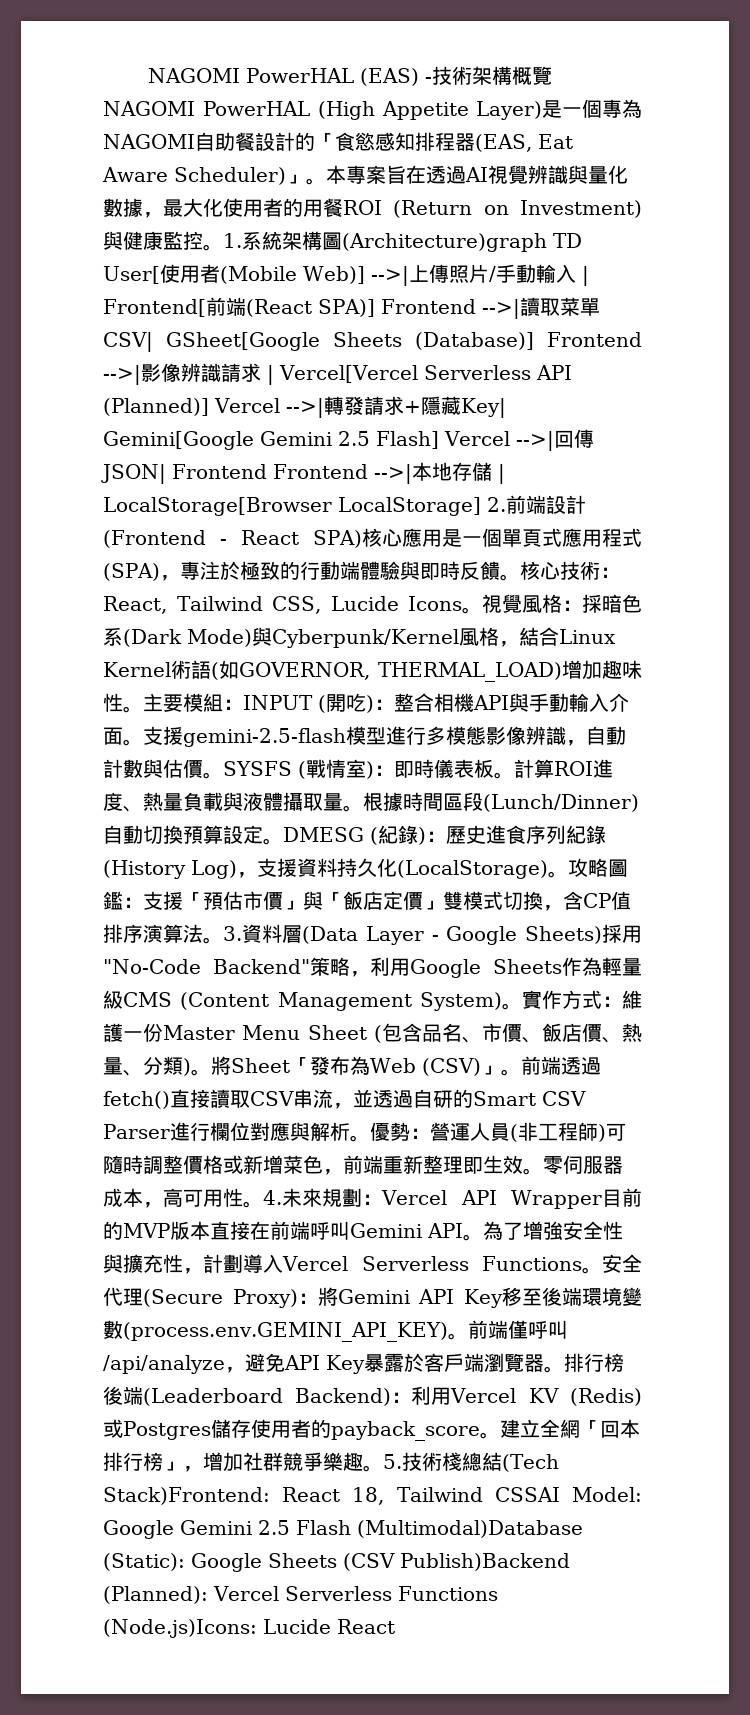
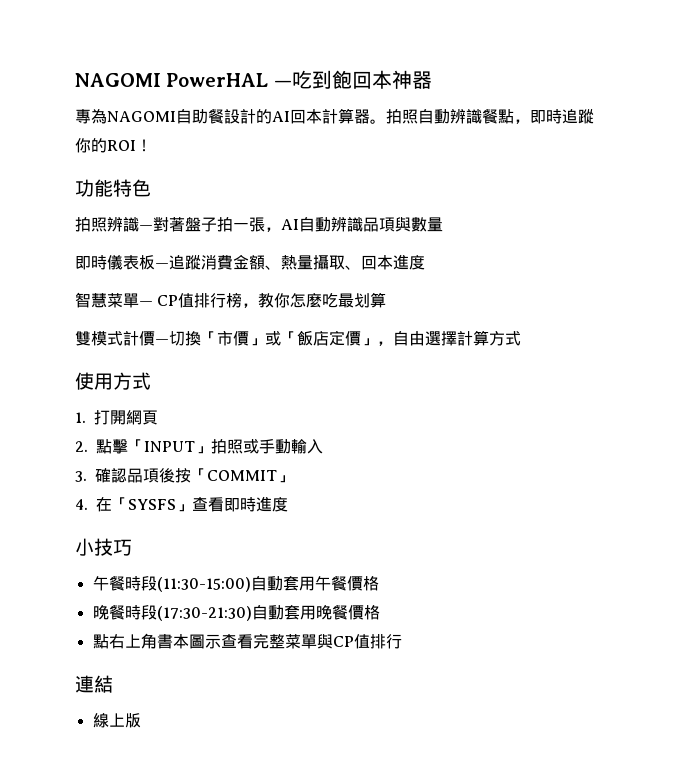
- NAGOMI PowerHAL (EAS) -技術架構概覽NAGOMI PowerHAL (High Appetite Layer)是一個專為NAGOMI自助餐設計的「食慾感知排程器(EAS, Eat Aware Scheduler)」。本專案旨在透過AI視覺辨識與量化數據，最大化使用者的用餐ROI (Return on Investment)與健康監控。1.系統架構圖(Architecture)graph TD User[使用者(Mobile Web)] -->|上傳照片/手動輸入 | Frontend[前端(React SPA)] Frontend -->|讀取菜單CSV| GSheet[Google Sheets (Database)] Frontend -->|影像辨識請求 | Vercel[Vercel Serverless API (Planned)] Vercel -->|轉發請求+隱藏Key| Gemini[Google Gemini 2.5 Flash] Vercel -->|回傳JSON| Frontend Frontend -->|本地存儲 | LocalStorage[Browser LocalStorage] 2.前端設計(Frontend - React SPA)核心應用是一個單頁式應用程式(SPA)，專注於極致的行動端體驗與即時反饋。核心技術：React, Tailwind CSS, Lucide Icons。視覺風格：採暗色系(Dark Mode)與Cyberpunk/Kernel風格，結合Linux Kernel術語(如GOVERNOR, THERMAL_LOAD)增加趣味性。主要模組：INPUT (開吃)：整合相機API與手動輸入介面。支援gemini-2.5-flash模型進行多模態影像辨識，自動計數與估價。SYSFS (戰情室)：即時儀表板。計算ROI進度、熱量負載與液體攝取量。根據時間區段(Lunch/Dinner)自動切換預算設定。DMESG (紀錄)：歷史進食序列紀錄(History Log)，支援資料持久化(LocalStorage)。攻略圖鑑：支援「預估市價」與「飯店定價」雙模式切換，含CP值排序演算法。3.資料層(Data Layer - Google Sheets)採用"No-Code Backend"策略，利用Google Sheets作為輕量級CMS (Content Management System)。實作方式：維護一份Master Menu Sheet (包含品名、市價、飯店價、熱量、分類)。將Sheet「發布為Web (CSV)」。前端透過fetch()直接讀取CSV串流，並透過自研的Smart CSV Parser進行欄位對應與解析。優勢：營運人員(非工程師)可隨時調整價格或新增菜色，前端重新整理即生效。零伺服器成本，高可用性。4.未來規劃：Vercel API Wrapper目前的MVP版本直接在前端呼叫Gemini API。為了增強安全性與擴充性，計劃導入Vercel Serverless Functions。安全代理(Secure Proxy)：將Gemini API Key移至後端環境變數(process.env.GEMINI_API_KEY)。前端僅呼叫/api/analyze，避免API Key暴露於客戶端瀏覽器。排行榜後端(Leaderboard Backend)：利用Vercel KV (Redis)或Postgres儲存使用者的payback_score。建立全網「回本排行榜」，增加社群競爭樂趣。5.技術棧總結(Tech Stack)Frontend: React 18, Tailwind CSSAI Model: Google Gemini 2.5 Flash (Multimodal)Database (Static): Google Sheets (CSV Publish)Backend (Planned): Vercel Serverless Functions (Node.js)Icons: Lucide React
+ NAGOMI PowerHAL —吃到飽回本神器
+ 專為NAGOMI自助餐設計的AI回本計算器。拍照自動辨識餐點，即時追蹤你的ROI！
+ 功能特色
+ 拍照辨識—對著盤子拍一張，AI自動辨識品項與數量
+ 即時儀表板—追蹤消費金額、熱量攝取、回本進度
+ 智慧菜單— CP值排行榜，教你怎麼吃最划算
+ 雙模式計價—切換「市價」或「飯店定價」，自由選擇計算方式
+ 使用方式
+ 1.打開網頁
+ 2.點擊「INPUT」拍照或手動輸入
+ 3.確認品項後按「COMMIT」
+ 4.在「SYSFS」查看即時進度
+ 小技巧
+ 午餐時段(11:30-15:00)自動套用午餐價格
+ 晚餐時段(17:30-21:30)自動套用晚餐價格
+ 點右上角書本圖示查看完整菜單與CP值排行
+ 連結
+ 線上版

